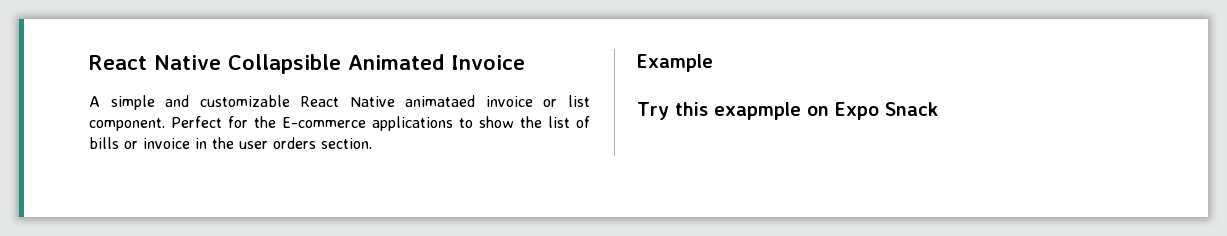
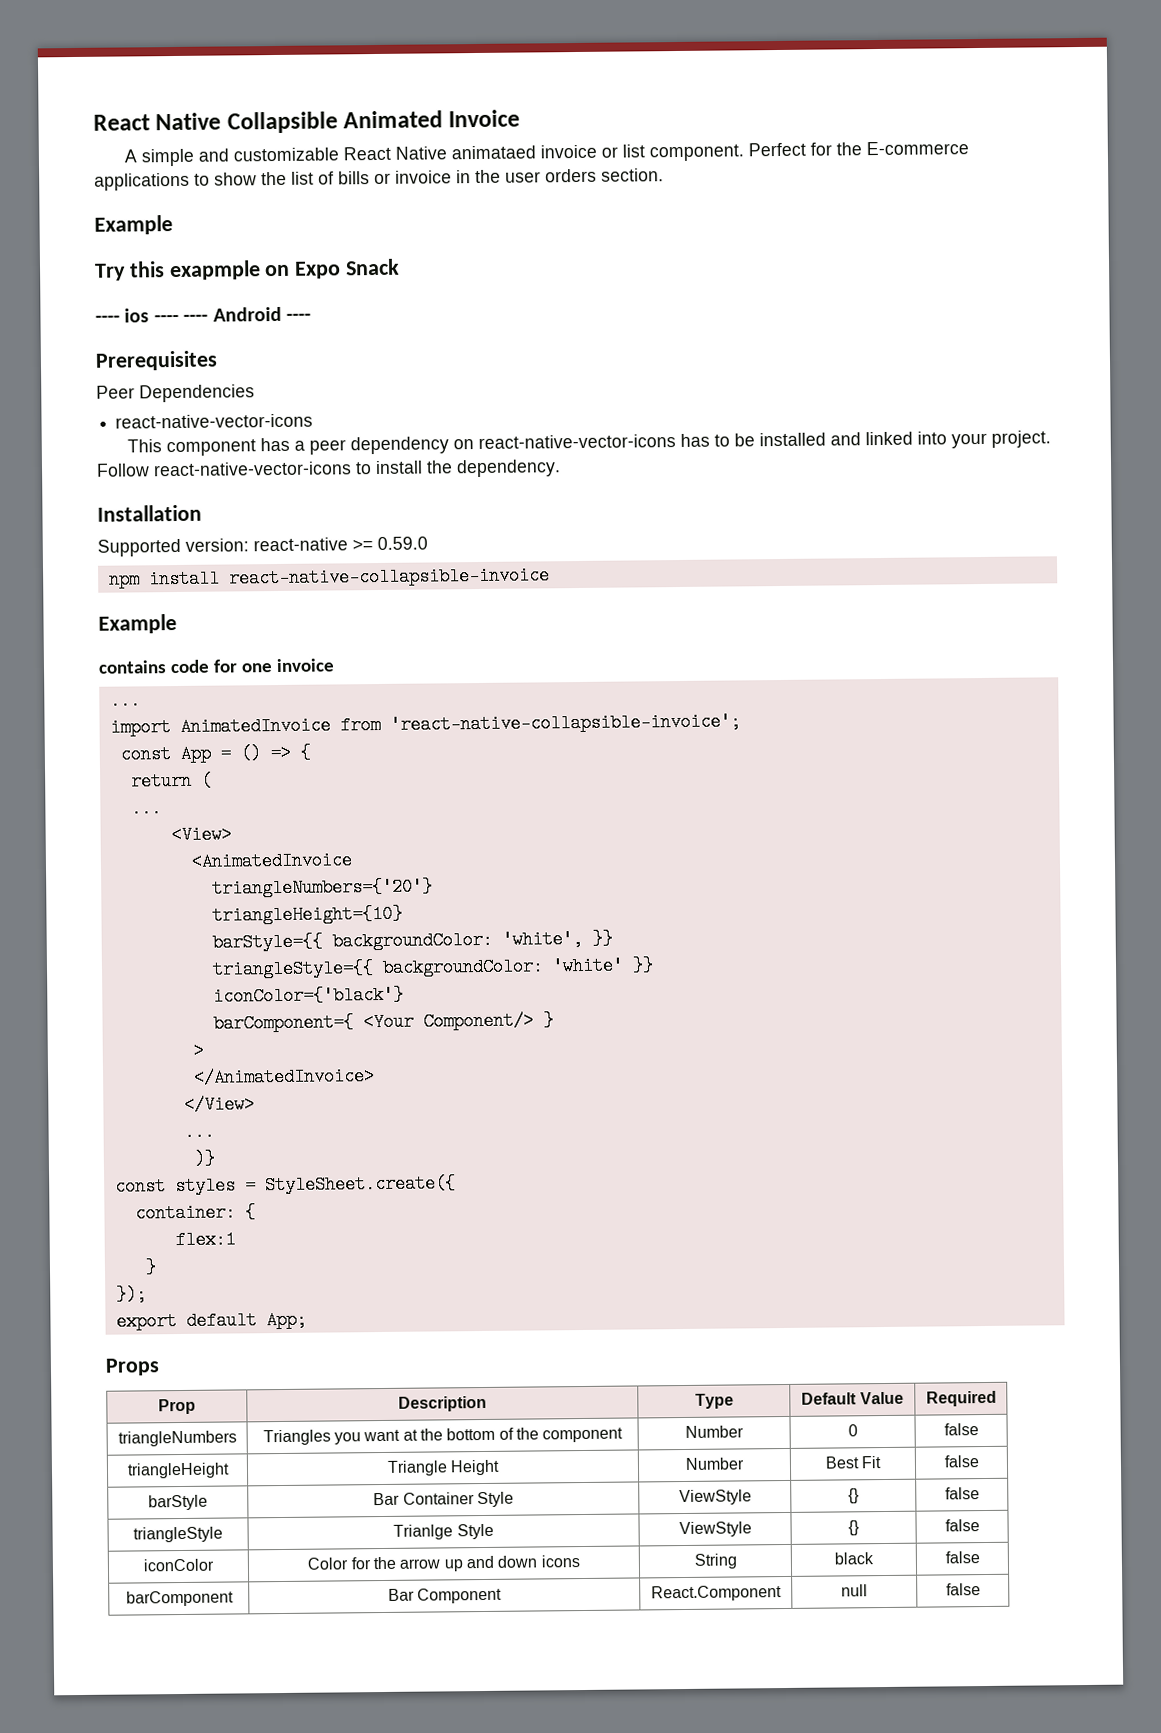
+ ---- ios ---- ---- Android ----
+ Prerequisites
+ Peer Dependencies
+ react-native-vector-icons
+ This component has a peer dependency on react-native-vector-icons has to be installed and linked into your project. Follow react-native-vector-icons to install the dependency.
+ Installation
+ Supported version: react-native >= 0.59.0
+ npm install react-native-collapsible-invoice
+ Example
+ contains code for one invoice
+ ...
+ import AnimatedInvoice from 'react-native-collapsible-invoice';
+ const App = () => {
+ return (
+ ...
+ <View>
+ <AnimatedInvoice
+ triangleNumbers={'20'}
+ triangleHeight={10}
+ barStyle={{ backgroundColor: 'white', }}
+ triangleStyle={{ backgroundColor: 'white' }}
+ iconColor={'black'}
+ barComponent={ <Your Component/> }
+ >
+ </AnimatedInvoice>
+ </View>
+ ...
+ )}
+ const styles = StyleSheet.create({
+ container: {
+ flex:1
+ }
+ });
+ export default App;
+ Props
+ Prop | Description | Type | Default Value | Required
+ triangleNumbers | Triangles you want at the bottom of the component | Number | 0 | false
+ triangleHeight | Triangle Height | Number | Best Fit | false
+ barStyle | Bar Container Style | ViewStyle | {} | false
+ triangleStyle | Trianlge Style | ViewStyle | {} | false
+ iconColor | Color for the arrow up and down icons | String | black | false
+ barComponent | Bar Component | React.Component | null | false

